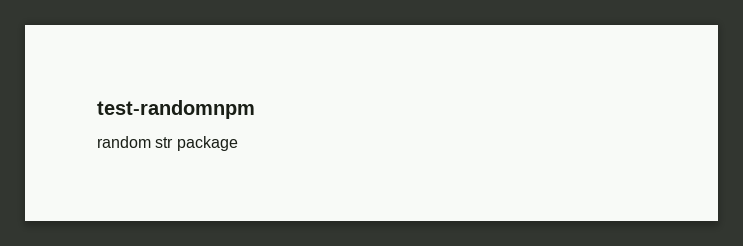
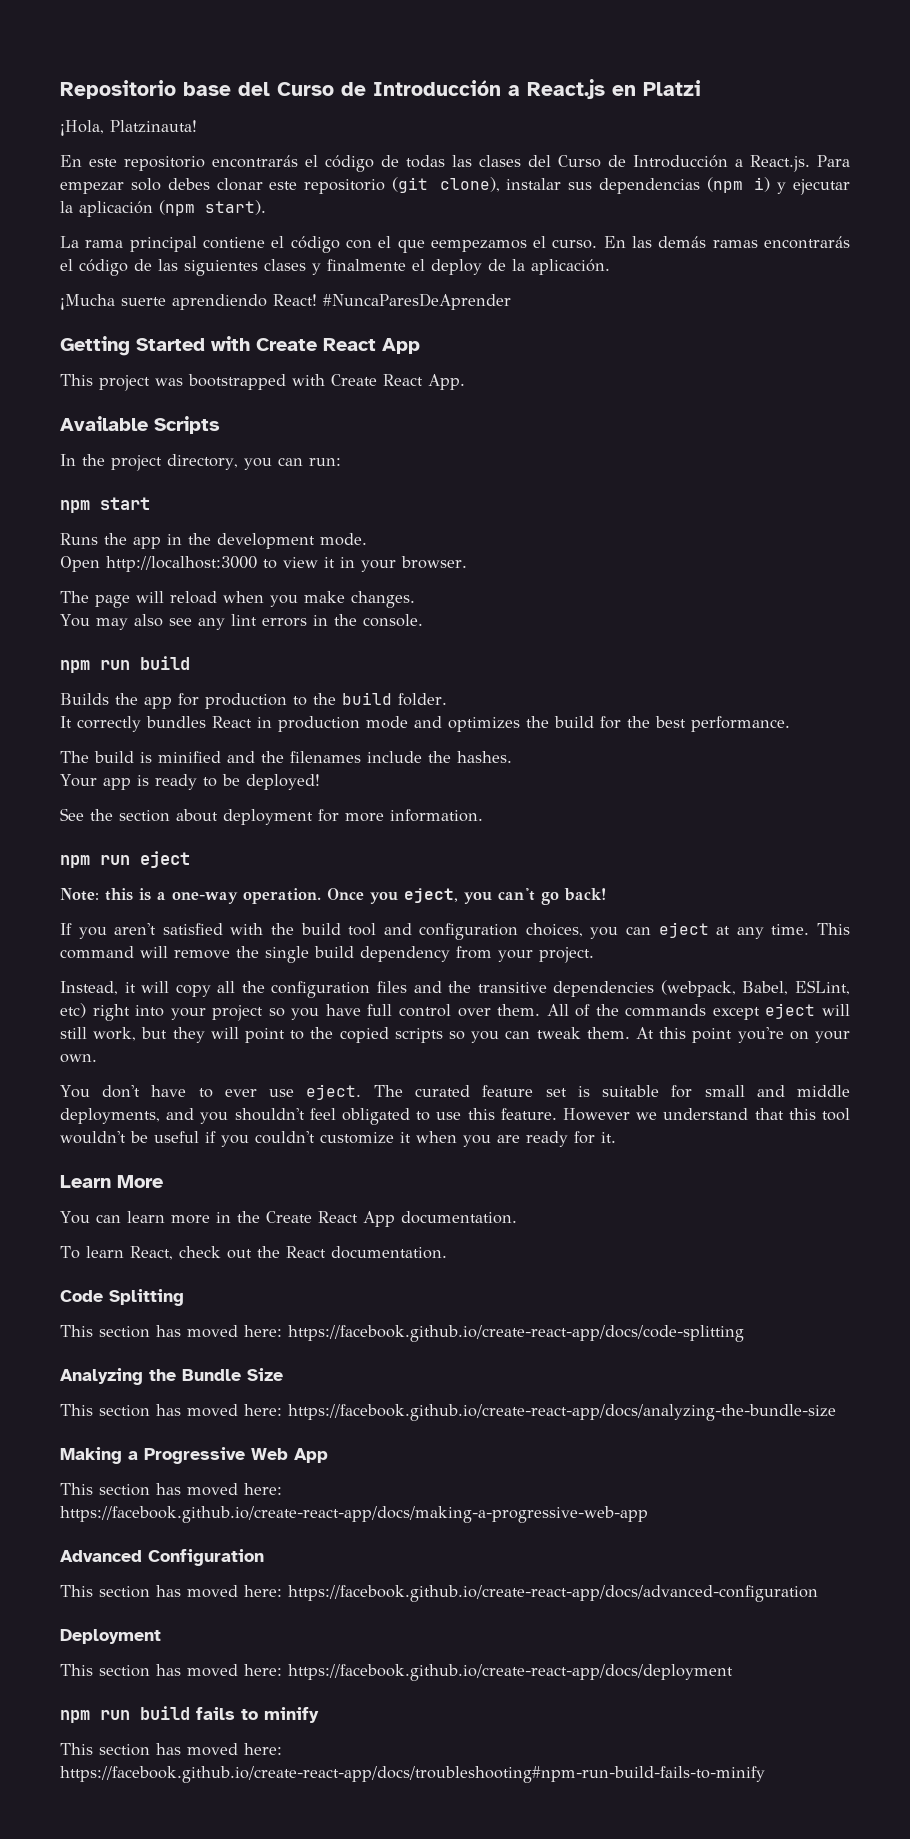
- test-randomnpm
- random str package
+ Repositorio base del Curso de Introducción a React.js en Platzi
+ ¡Hola, Platzinauta!
+ En este repositorio encontrarás el código de todas las clases del Curso de Introducción a React.js. Para empezar solo debes clonar este repositorio (git clone), instalar sus dependencias (npm i) y ejecutar la aplicación (npm start).
+ La rama principal contiene el código con el que eempezamos el curso. En las demás ramas encontrarás el código de las siguientes clases y finalmente el deploy de la aplicación.
+ ¡Mucha suerte aprendiendo React! #NuncaParesDeAprender
+ Getting Started with Create React App
+ This project was bootstrapped with Create React App.
+ Available Scripts
+ In the project directory, you can run:
+ npm start
+ Runs the app in the development mode.
+ Open http://localhost:3000 to view it in your browser.
+ The page will reload when you make changes.
+ You may also see any lint errors in the console.
+ npm run build
+ Builds the app for production to the build folder.
+ It correctly bundles React in production mode and optimizes the build for the best performance.
+ The build is minified and the filenames include the hashes.
+ Your app is ready to be deployed!
+ See the section about deployment for more information.
+ npm run eject
+ Note: this is a one-way operation. Once you eject, you can't go back!
+ If you aren't satisfied with the build tool and configuration choices, you can eject at any time. This command will remove the single build dependency from your project.
+ Instead, it will copy all the configuration files and the transitive dependencies (webpack, Babel, ESLint, etc) right into your project so you have full control over them. All of the commands except eject will still work, but they will point to the copied scripts so you can tweak them. At this point you're on your own.
+ You don't have to ever use eject. The curated feature set is suitable for small and middle deployments, and you shouldn't feel obligated to use this feature. However we understand that this tool wouldn't be useful if you couldn't customize it when you are ready for it.
+ Learn More
+ You can learn more in the Create React App documentation.
+ To learn React, check out the React documentation.
+ Code Splitting
+ This section has moved here: https://facebook.github.io/create-react-app/docs/code-splitting
+ Analyzing the Bundle Size
+ This section has moved here: https://facebook.github.io/create-react-app/docs/analyzing-the-bundle-size
+ Making a Progressive Web App
+ This section has moved here: https://facebook.github.io/create-react-app/docs/making-a-progressive-web-app
+ Advanced Configuration
+ This section has moved here: https://facebook.github.io/create-react-app/docs/advanced-configuration
+ Deployment
+ This section has moved here: https://facebook.github.io/create-react-app/docs/deployment
+ npm run build fails to minify
+ This section has moved here: https://facebook.github.io/create-react-app/docs/troubleshooting#npm-run-build-fails-to-minify

